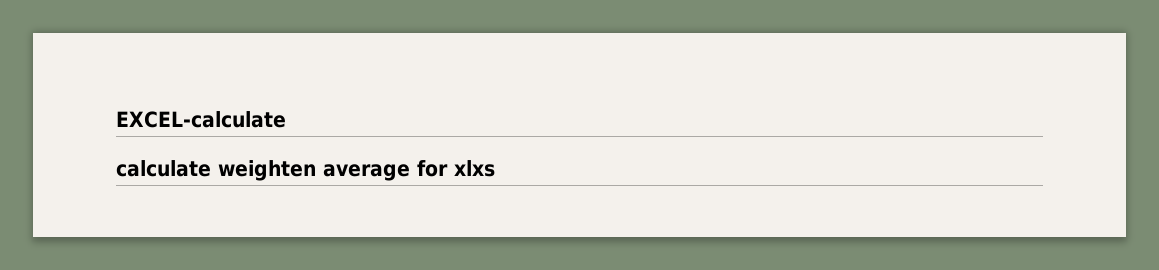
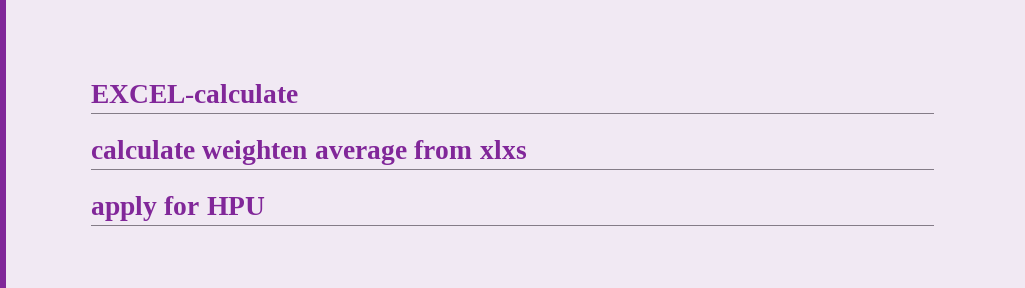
- calculate weighten average for xlxs
+ calculate weighten average from xlxs
+ apply for HPU

